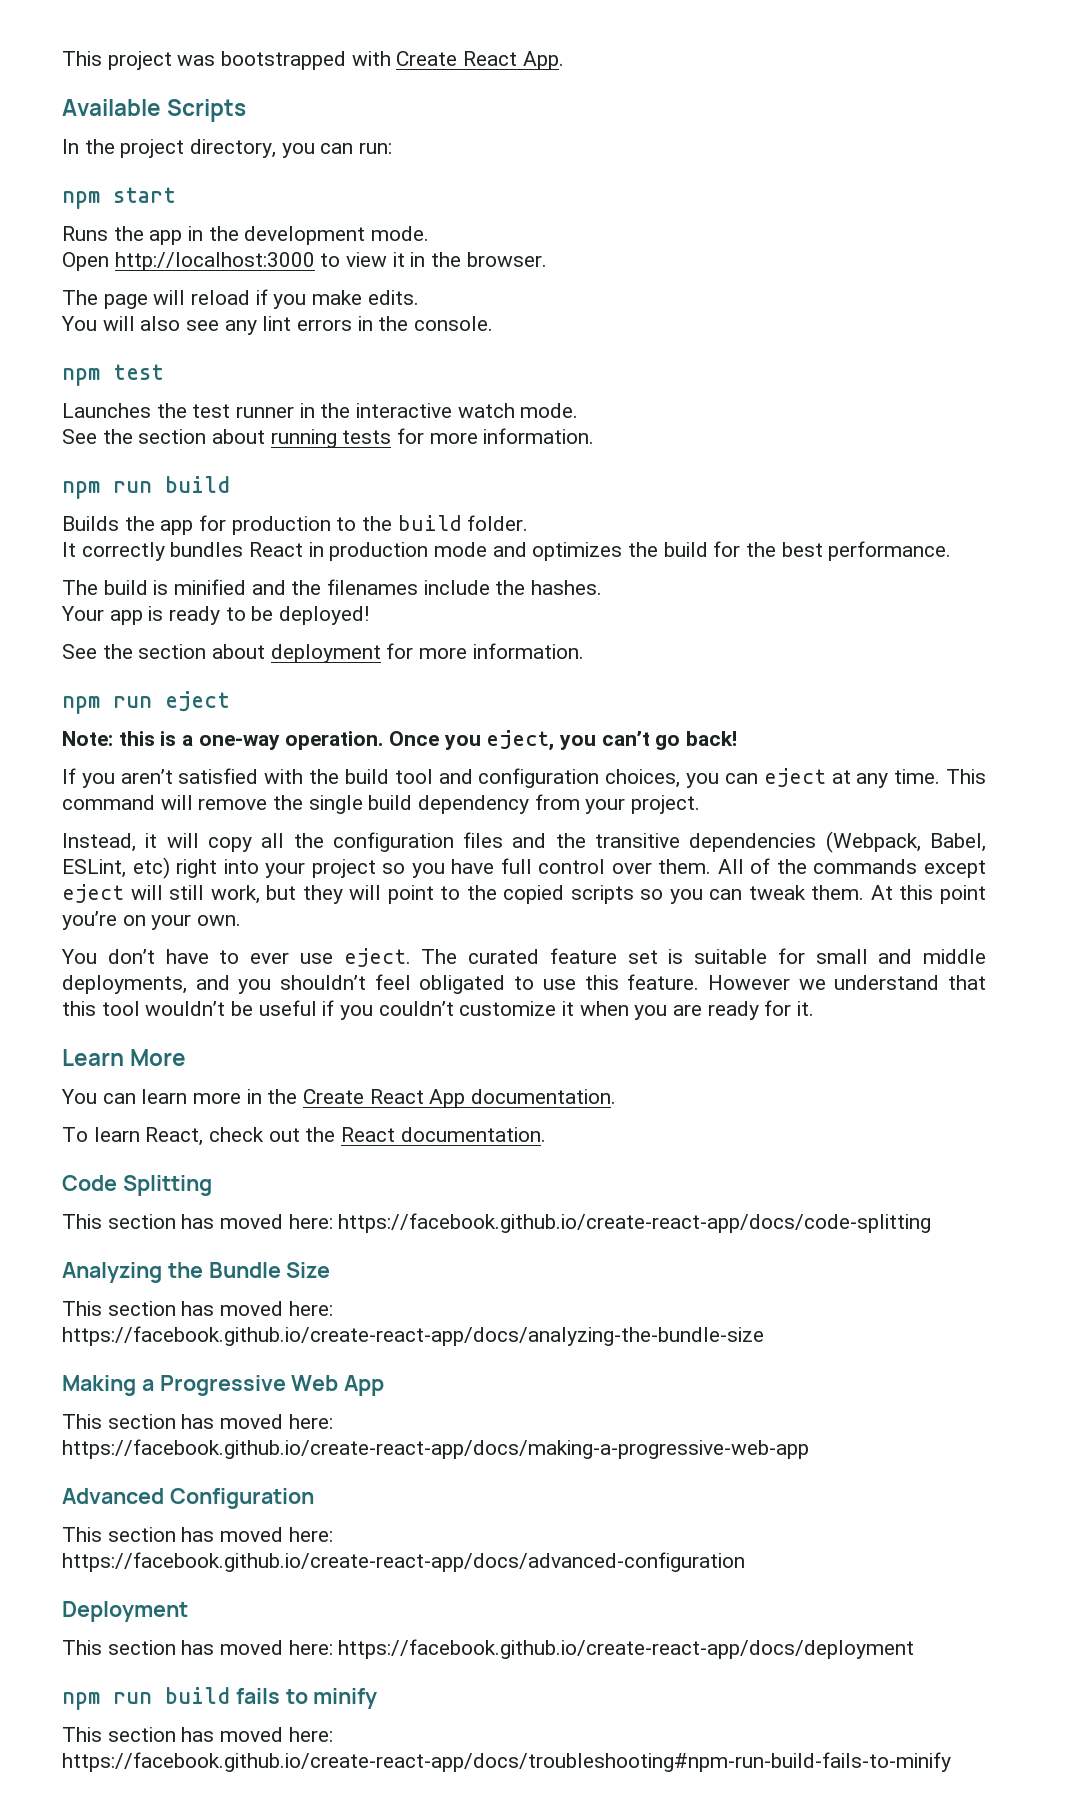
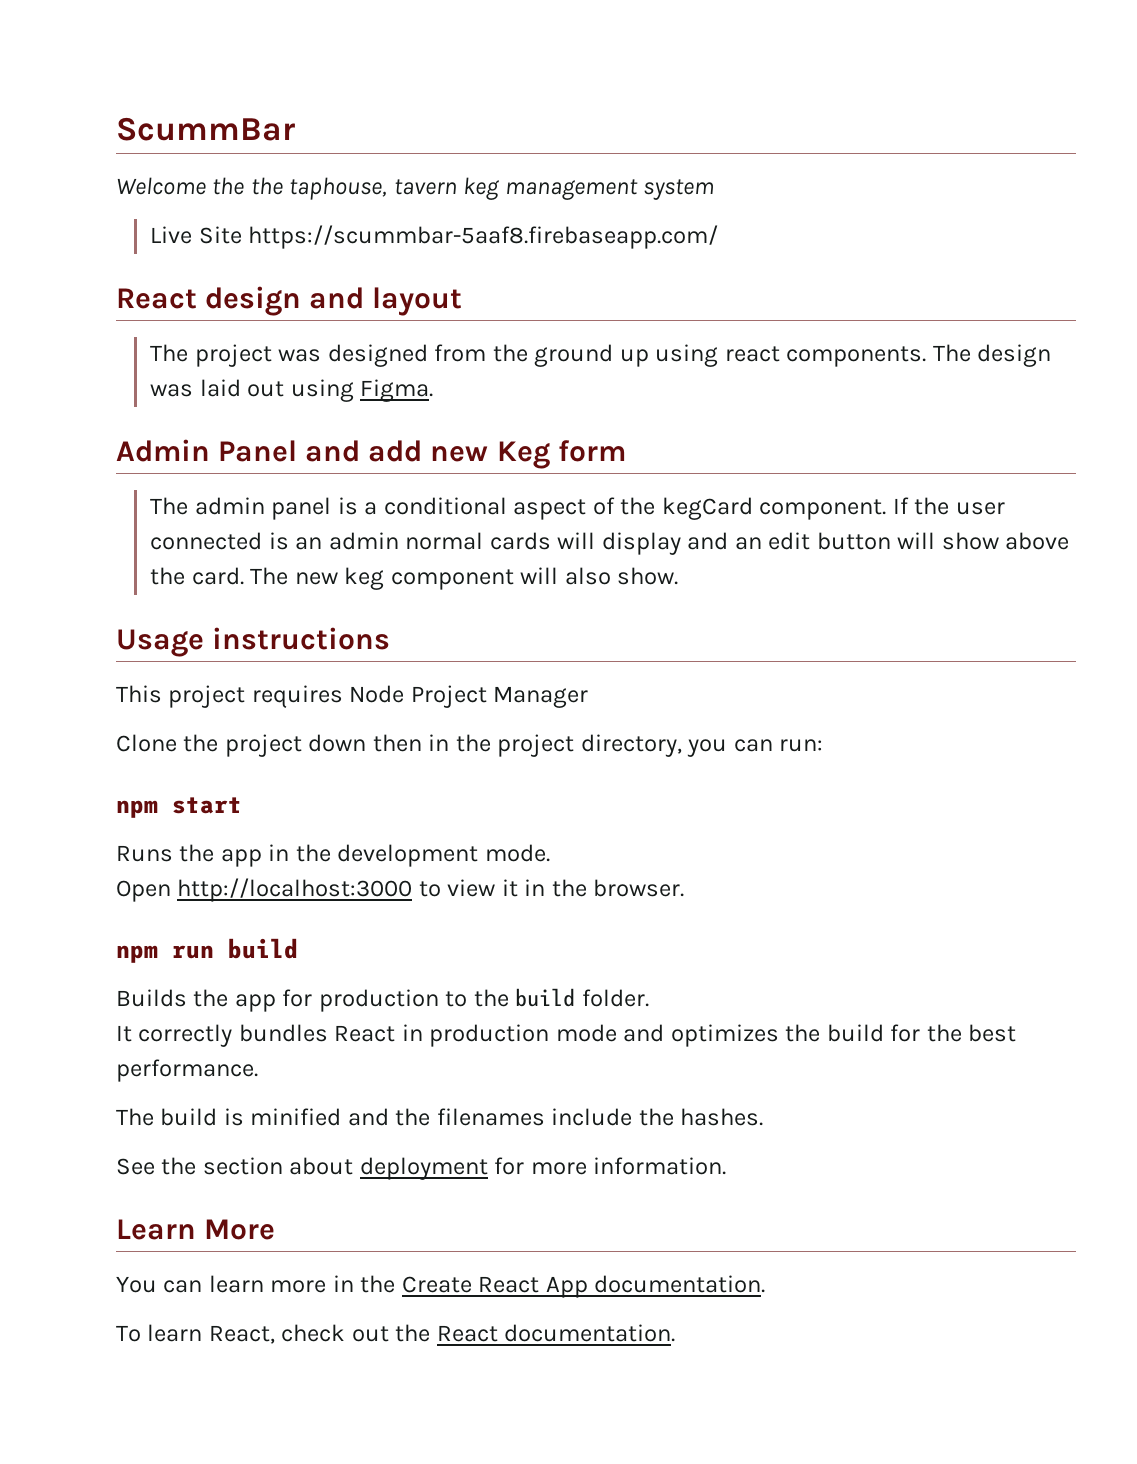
- This project was bootstrapped with Create React App.
- Available Scripts
- In the project directory, you can run:
+ ScummBar
+ Welcome the the taphouse, tavern keg management system
+ Live Site https://scummbar-5aaf8.firebaseapp.com/
+ React design and layout
+ The project was designed from the ground up using react components. The design was laid out using Figma.
+ Admin Panel and add new Keg form
+ The admin panel is a conditional aspect of the kegCard component. If the user connected is an admin normal cards will display and an edit button will show above the card. The new keg component will also show.
+ Usage instructions
+ This project requires Node Project Manager
+ Clone the project down then in the project directory, you can run:
- The page will reload if you make edits.
- You will also see any lint errors in the console.
- npm test
- Launches the test runner in the interactive watch mode.
- See the section about running tests for more information.
- Your app is ready to be deployed!
- npm run eject
- Note: this is a one-way operation. Once you eject, you can’t go back!
- If you aren’t satisfied with the build tool and configuration choices, you can eject at any time. This command will remove the single build dependency from your project.
- Instead, it will copy all the configuration files and the transitive dependencies (Webpack, Babel, ESLint, etc) right into your project so you have full control over them. All of the commands except eject will still work, but they will point to the copied scripts so you can tweak them. At this point you’re on your own.
- You don’t have to ever use eject. The curated feature set is suitable for small and middle deployments, and you shouldn’t feel obligated to use this feature. However we understand that this tool wouldn’t be useful if you couldn’t customize it when you are ready for it.
- Code Splitting
- This section has moved here: https://facebook.github.io/create-react-app/docs/code-splitting
- Analyzing the Bundle Size
- This section has moved here: https://facebook.github.io/create-react-app/docs/analyzing-the-bundle-size
- Making a Progressive Web App
- This section has moved here: https://facebook.github.io/create-react-app/docs/making-a-progressive-web-app
- Advanced Configuration
- This section has moved here: https://facebook.github.io/create-react-app/docs/advanced-configuration
- Deployment
- This section has moved here: https://facebook.github.io/create-react-app/docs/deployment
- npm run build fails to minify
- This section has moved here: https://facebook.github.io/create-react-app/docs/troubleshooting#npm-run-build-fails-to-minify

